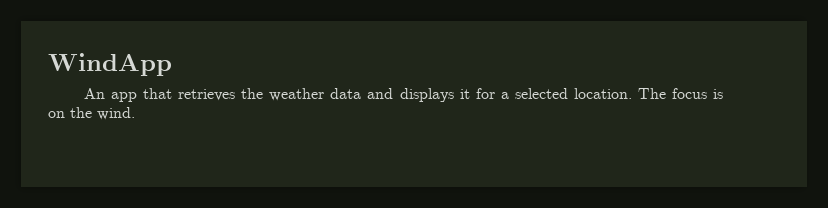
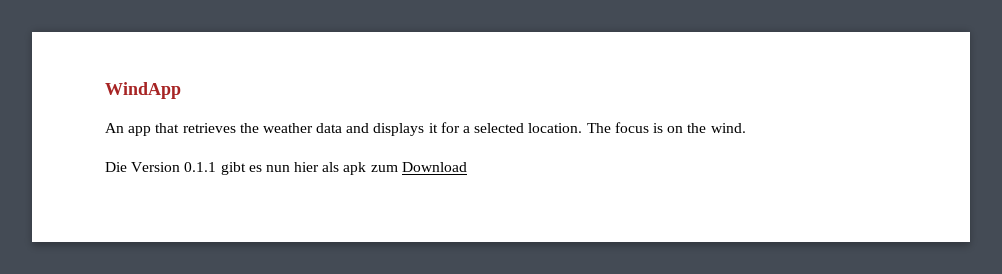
+ Die Version 0.1.1 gibt es nun hier als apk zum Download

